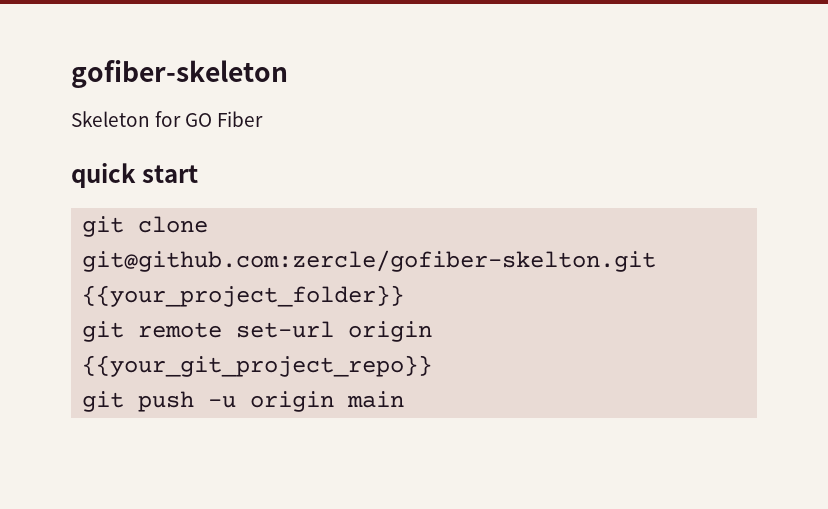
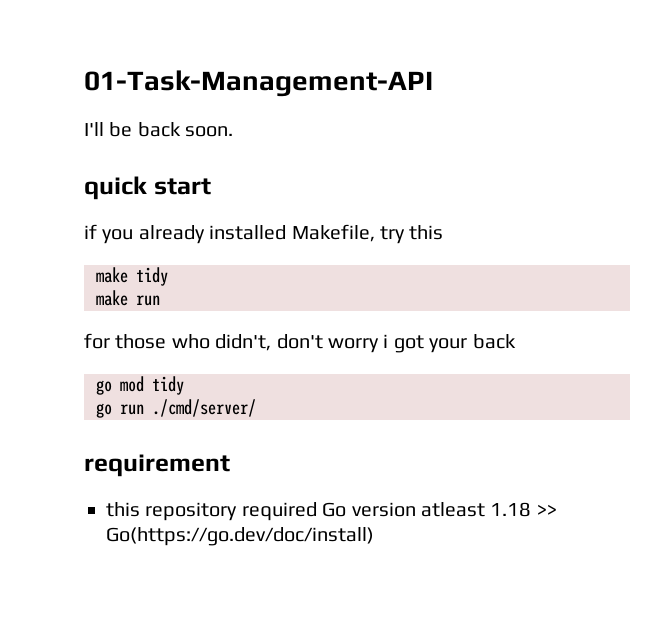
- gofiber-skeleton
- Skeleton for GO Fiber
+ 01-Task-Management-API
+ I'll be back soon.
  quick start
- git clone git@github.com:zercle/gofiber-skelton.git {{your_project_folder}}
- git remote set-url origin {{your_git_project_repo}}
- git push -u origin main
+ if you already installed Makefile, try this
+ make tidy
+ make run
+ for those who didn't, don't worry i got your back
+ go mod tidy
+ go run ./cmd/server/
+ requirement
+ this repository required Go version atleast 1.18 >> Go(https://go.dev/doc/install)

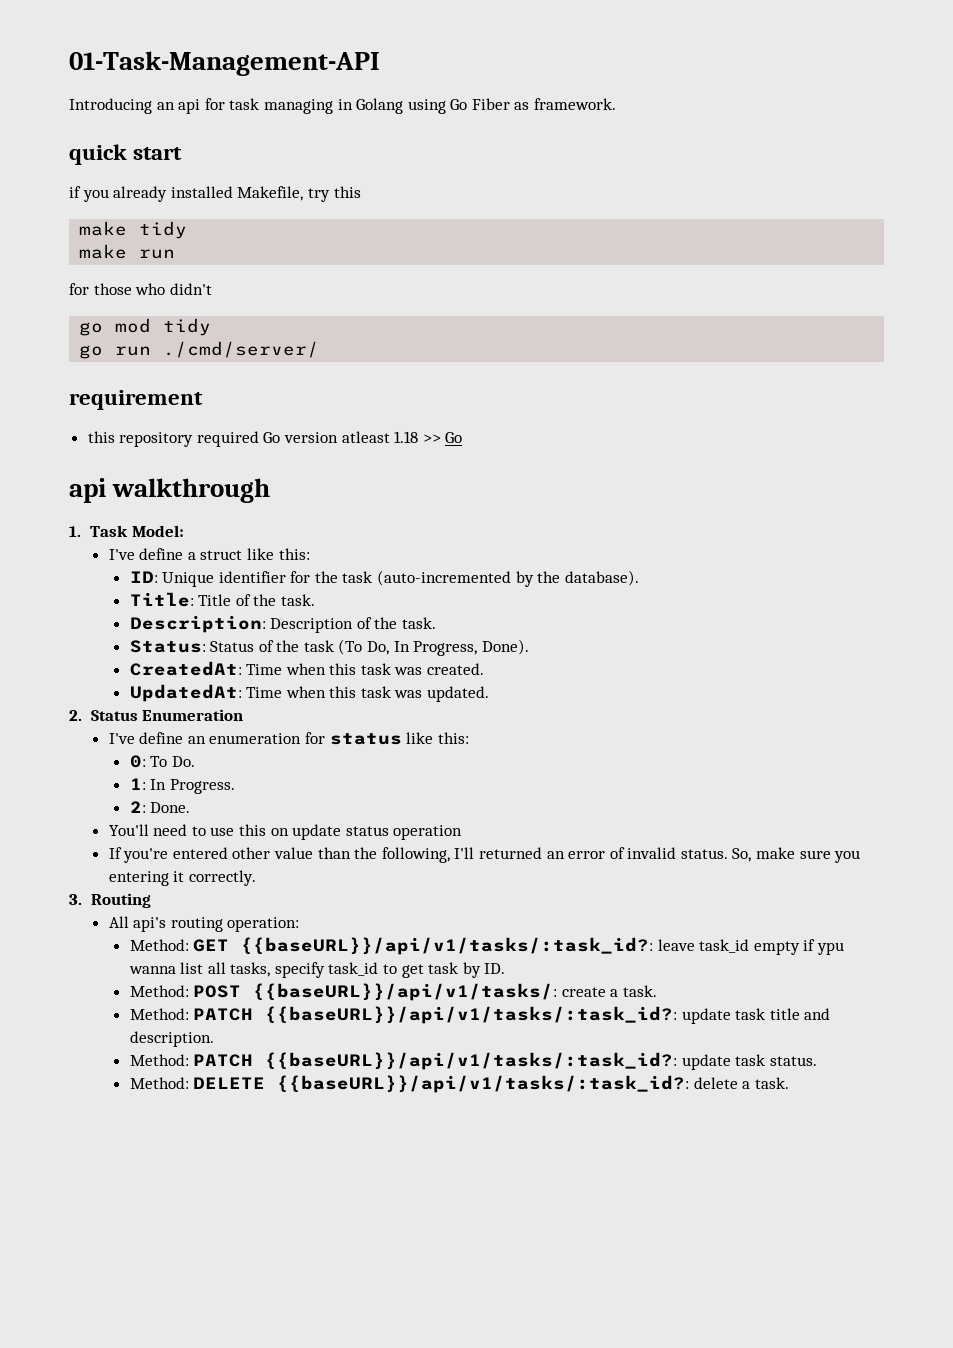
- I'll be back soon.
+ Introducing an api for task managing in Golang using Go Fiber as framework.
- for those who didn't, don't worry i got your back
+ for those who didn't
- this repository required Go version atleast 1.18 >> Go(https://go.dev/doc/install)
+ this repository required Go version atleast 1.18 >> Go
+ api walkthrough
+ 1. Task Model:
+ I've define a struct like this:
+ ID: Unique identifier for the task (auto-incremented by the database).
+ Title: Title of the task.
+ Description: Description of the task.
+ Status: Status of the task (To Do, In Progress, Done).
+ CreatedAt: Time when this task was created.
+ UpdatedAt: Time when this task was updated.
+ 2. Status Enumeration
+ I've define an enumeration for status like this:
+ 0: To Do.
+ 1: In Progress.
+ 2: Done.
+ You'll need to use this on update status operation
+ If you're entered other value than the following, I'll returned an error of invalid status. So, make sure you entering it correctly.
+ 3. Routing
+ All api's routing operation:
+ Method: GET {{baseURL}}/api/v1/tasks/:task_id?: leave task_id empty if ypu wanna list all tasks, specify task_id to get task by ID.
+ Method: POST {{baseURL}}/api/v1/tasks/: create a task.
+ Method: PATCH {{baseURL}}/api/v1/tasks/:task_id?: update task title and description.
+ Method: PATCH {{baseURL}}/api/v1/tasks/:task_id?: update task status.
+ Method: DELETE {{baseURL}}/api/v1/tasks/:task_id?: delete a task.

